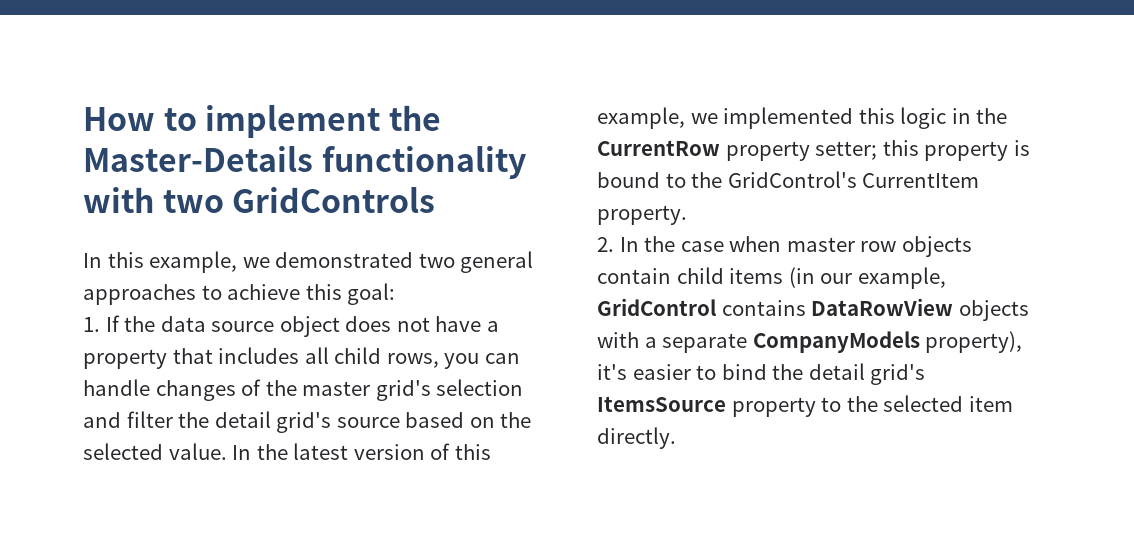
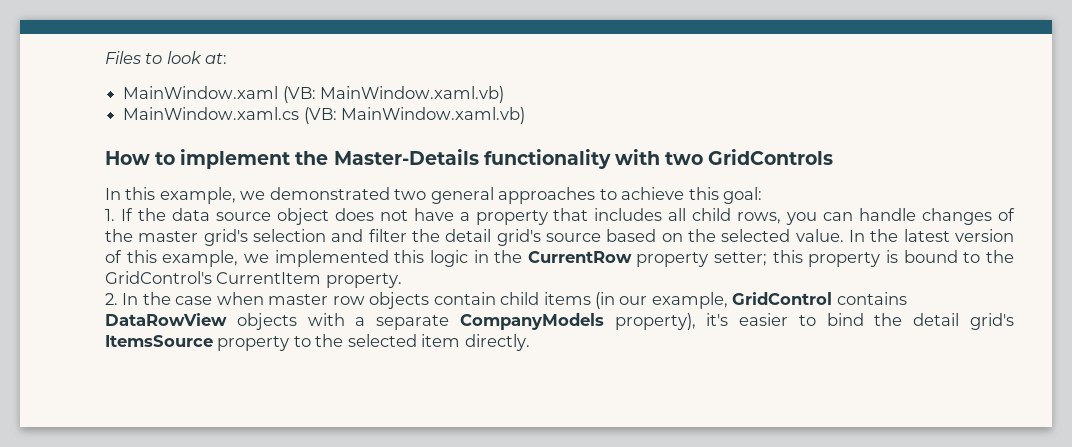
+ Files to look at:
+ MainWindow.xaml (VB: MainWindow.xaml.vb)
+ MainWindow.xaml.cs (VB: MainWindow.xaml.vb)

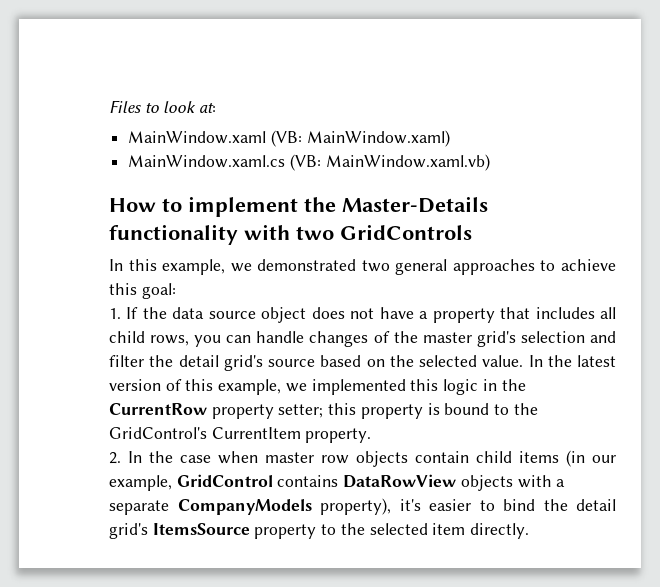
- MainWindow.xaml (VB: MainWindow.xaml.vb)
+ MainWindow.xaml (VB: MainWindow.xaml)

